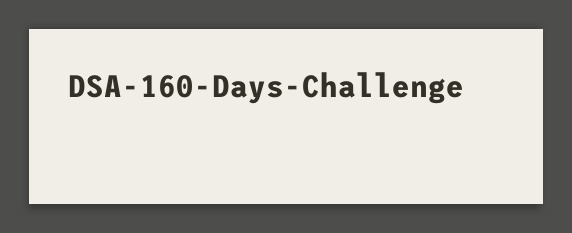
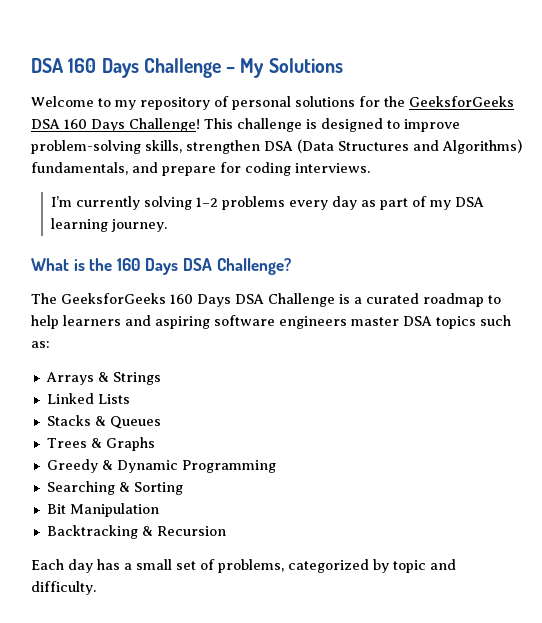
- DSA-160-Days-Challenge
+ DSA 160 Days Challenge – My Solutions
+ Welcome to my repository of personal solutions for the GeeksforGeeks DSA 160 Days Challenge! This challenge is designed to improve problem-solving skills, strengthen DSA (Data Structures and Algorithms) fundamentals, and prepare for coding interviews.
+ I’m currently solving 1–2 problems every day as part of my DSA learning journey.
+ What is the 160 Days DSA Challenge?
+ The GeeksforGeeks 160 Days DSA Challenge is a curated roadmap to help learners and aspiring software engineers master DSA topics such as:
+ Arrays & Strings
+ Linked Lists
+ Stacks & Queues
+ Trees & Graphs
+ Greedy & Dynamic Programming
+ Searching & Sorting
+ Bit Manipulation
+ Backtracking & Recursion
+ Each day has a small set of problems, categorized by topic and difficulty.

